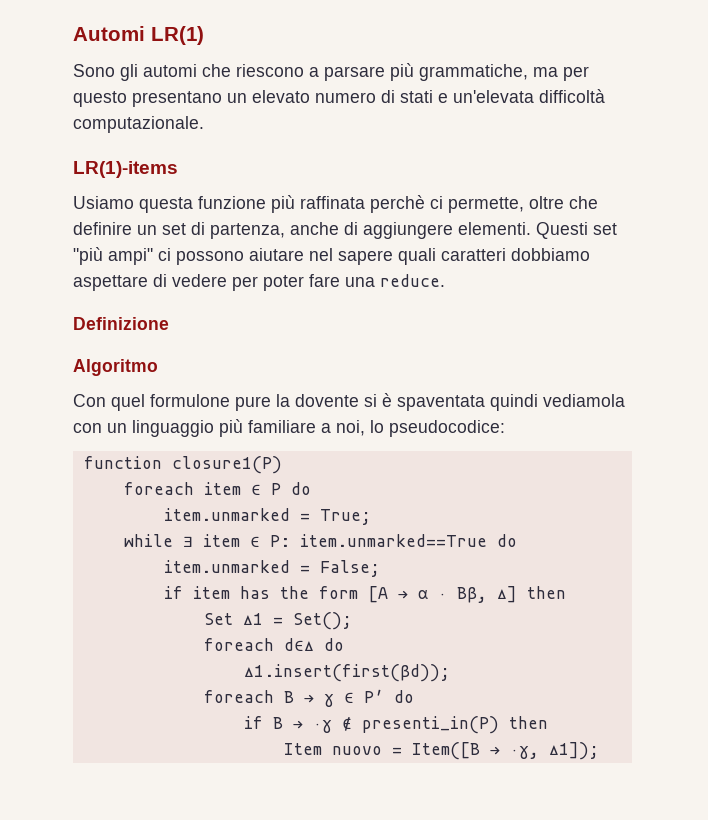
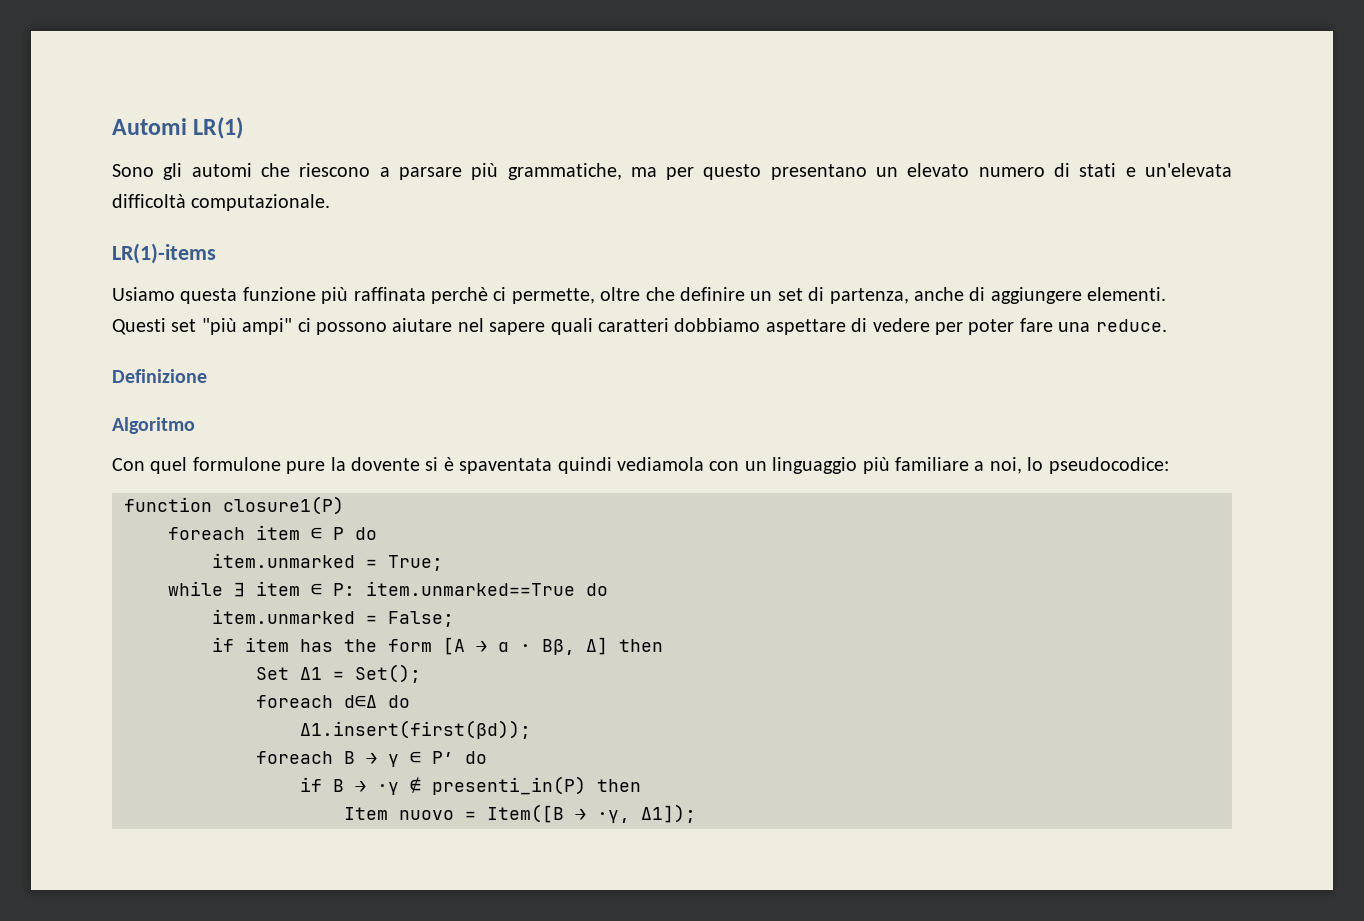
- Usiamo questa funzione più raffinata perchè ci permette, oltre che definire un set di partenza, anche di aggiungere elementi. Questi set "più ampi" ci possono aiutare nel sapere quali caratteri dobbiamo aspettare di vedere per poter fare una reduce.
+ Usiamo questa funzione più raffinata perchè ci permette, oltre che definire un set di partenza, anche di aggiungere elementi.
+ Questi set "più ampi" ci possono aiutare nel sapere quali caratteri dobbiamo aspettare di vedere per poter fare una reduce.

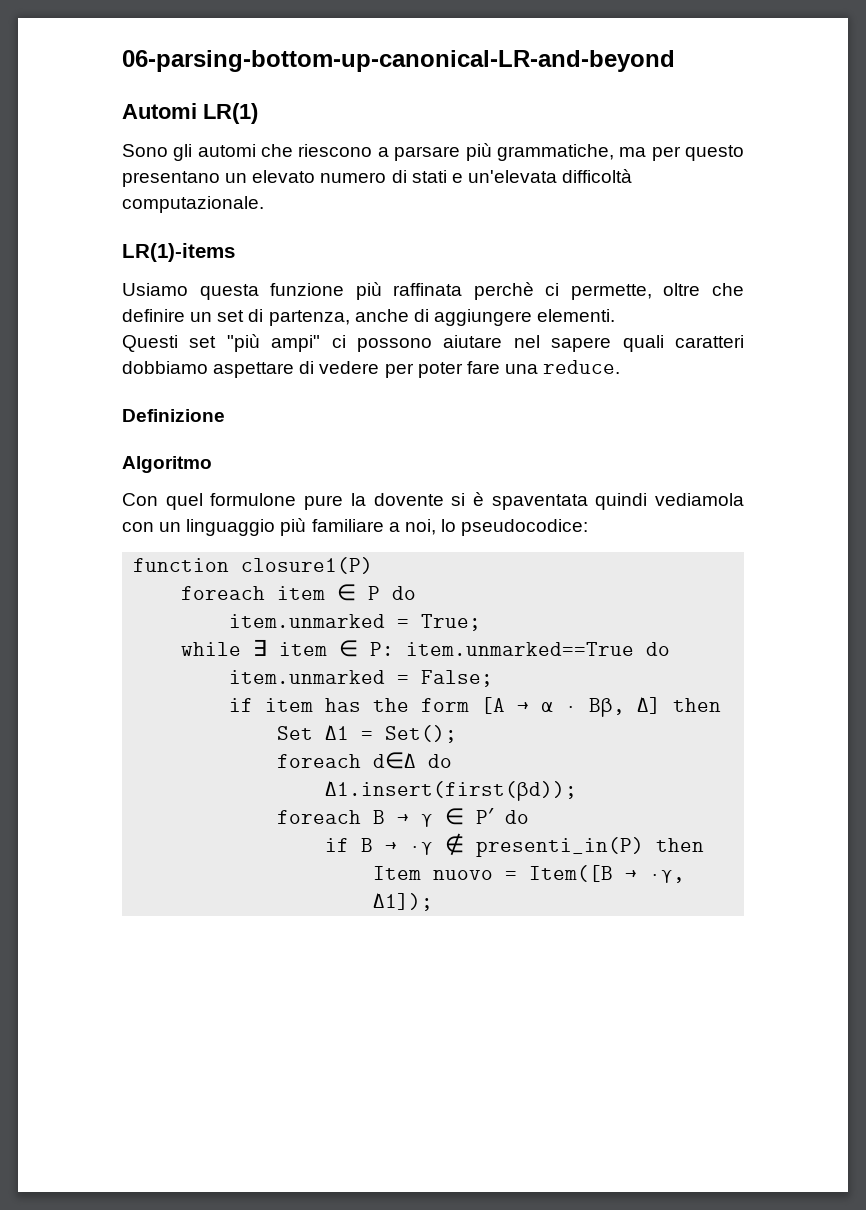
+ 06-parsing-bottom-up-canonical-LR-and-beyond

